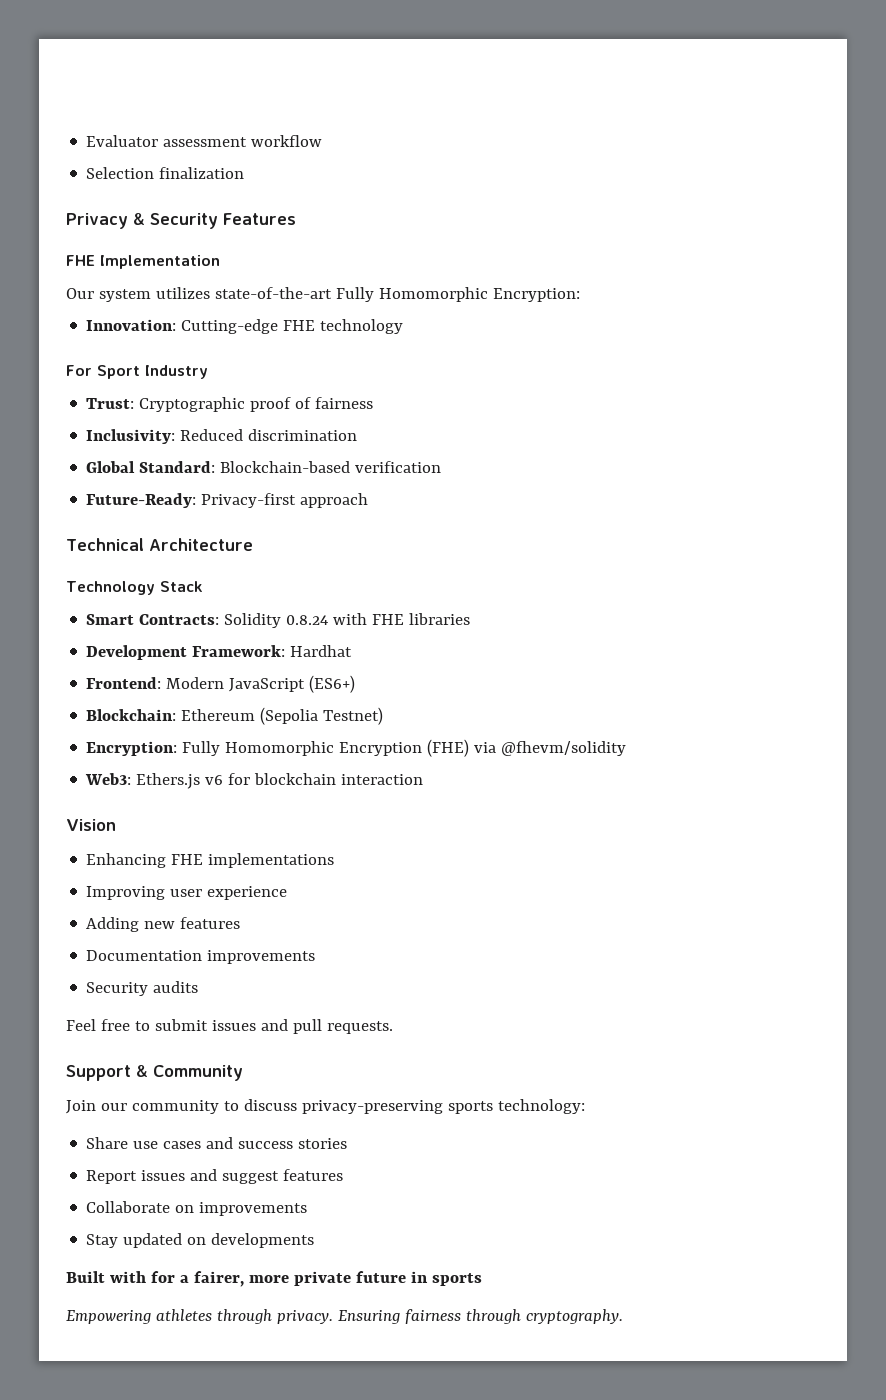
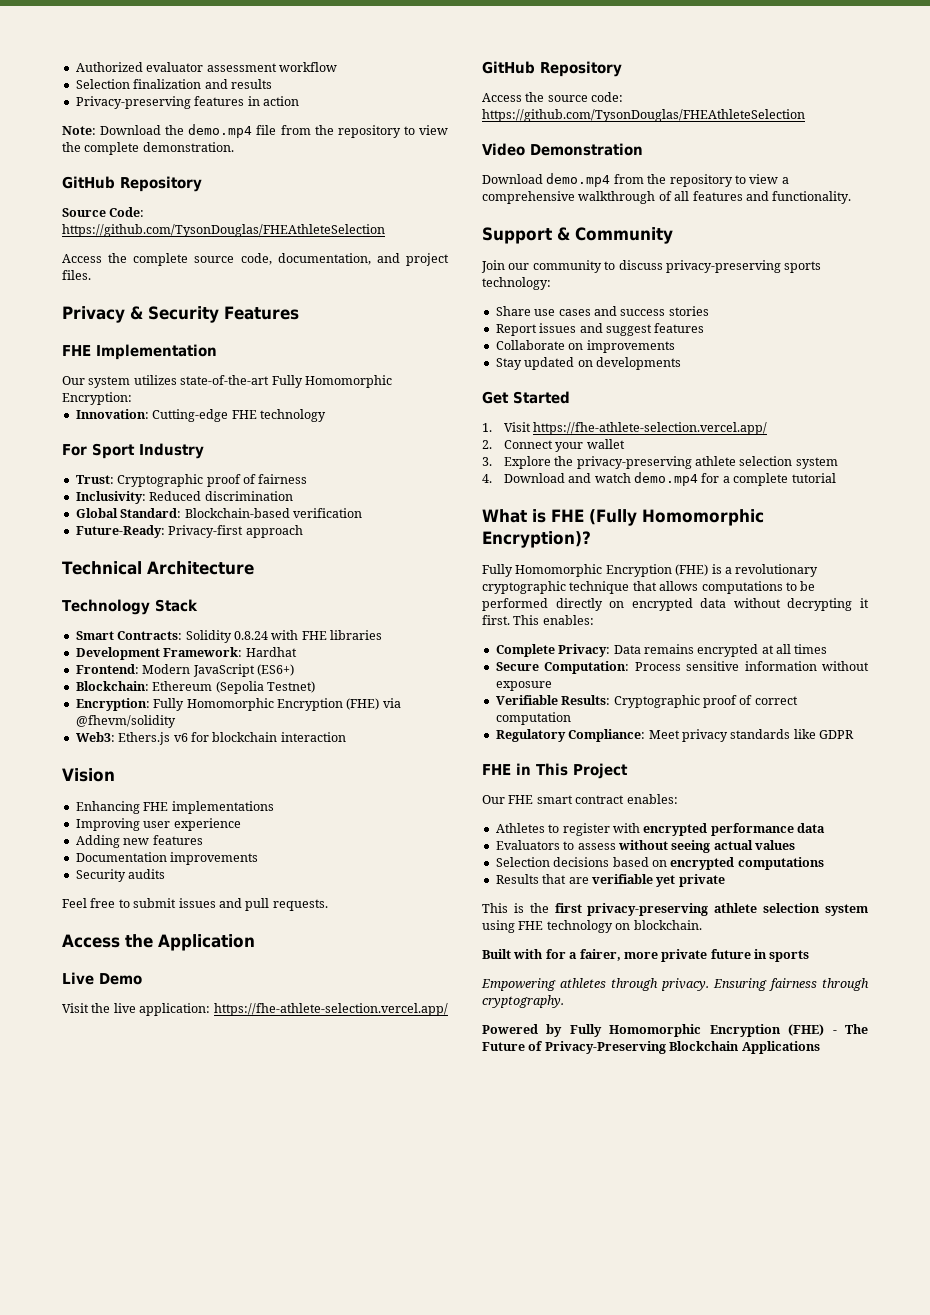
- Evaluator assessment workflow
+ Authorized evaluator assessment workflow
- Selection finalization
+ Selection finalization and results
+ Privacy-preserving features in action
+ Note: Download the demo.mp4 file from the repository to view the complete demonstration.
+ GitHub Repository
+ Source Code: https://github.com/TysonDouglas/FHEAthleteSelection
+ Access the complete source code, documentation, and project files.
+ Access the Application
+ Live Demo
+ Visit the live application: https://fhe-athlete-selection.vercel.app/
+ GitHub Repository
+ Access the source code: https://github.com/TysonDouglas/FHEAthleteSelection
+ Video Demonstration
+ Download demo.mp4 from the repository to view a comprehensive walkthrough of all features and functionality.
+ Get Started
+ 1. Visit https://fhe-athlete-selection.vercel.app/
+ 2. Connect your wallet
+ 3. Explore the privacy-preserving athlete selection system
+ 4. Download and watch demo.mp4 for a complete tutorial
+ What is FHE (Fully Homomorphic Encryption)?
+ Fully Homomorphic Encryption (FHE) is a revolutionary cryptographic technique that allows computations to be performed directly on encrypted data without decrypting it first. This enables:
+ Complete Privacy: Data remains encrypted at all times
+ Secure Computation: Process sensitive information without exposure
+ Verifiable Results: Cryptographic proof of correct computation
+ Regulatory Compliance: Meet privacy standards like GDPR
+ FHE in This Project
+ Our FHE smart contract enables:
+ Athletes to register with encrypted performance data
+ Evaluators to assess without seeing actual values
+ Selection decisions based on encrypted computations
+ Results that are verifiable yet private
+ This is the first privacy-preserving athlete selection system using FHE technology on blockchain.
+ Powered by Fully Homomorphic Encryption (FHE) - The Future of Privacy-Preserving Blockchain Applications

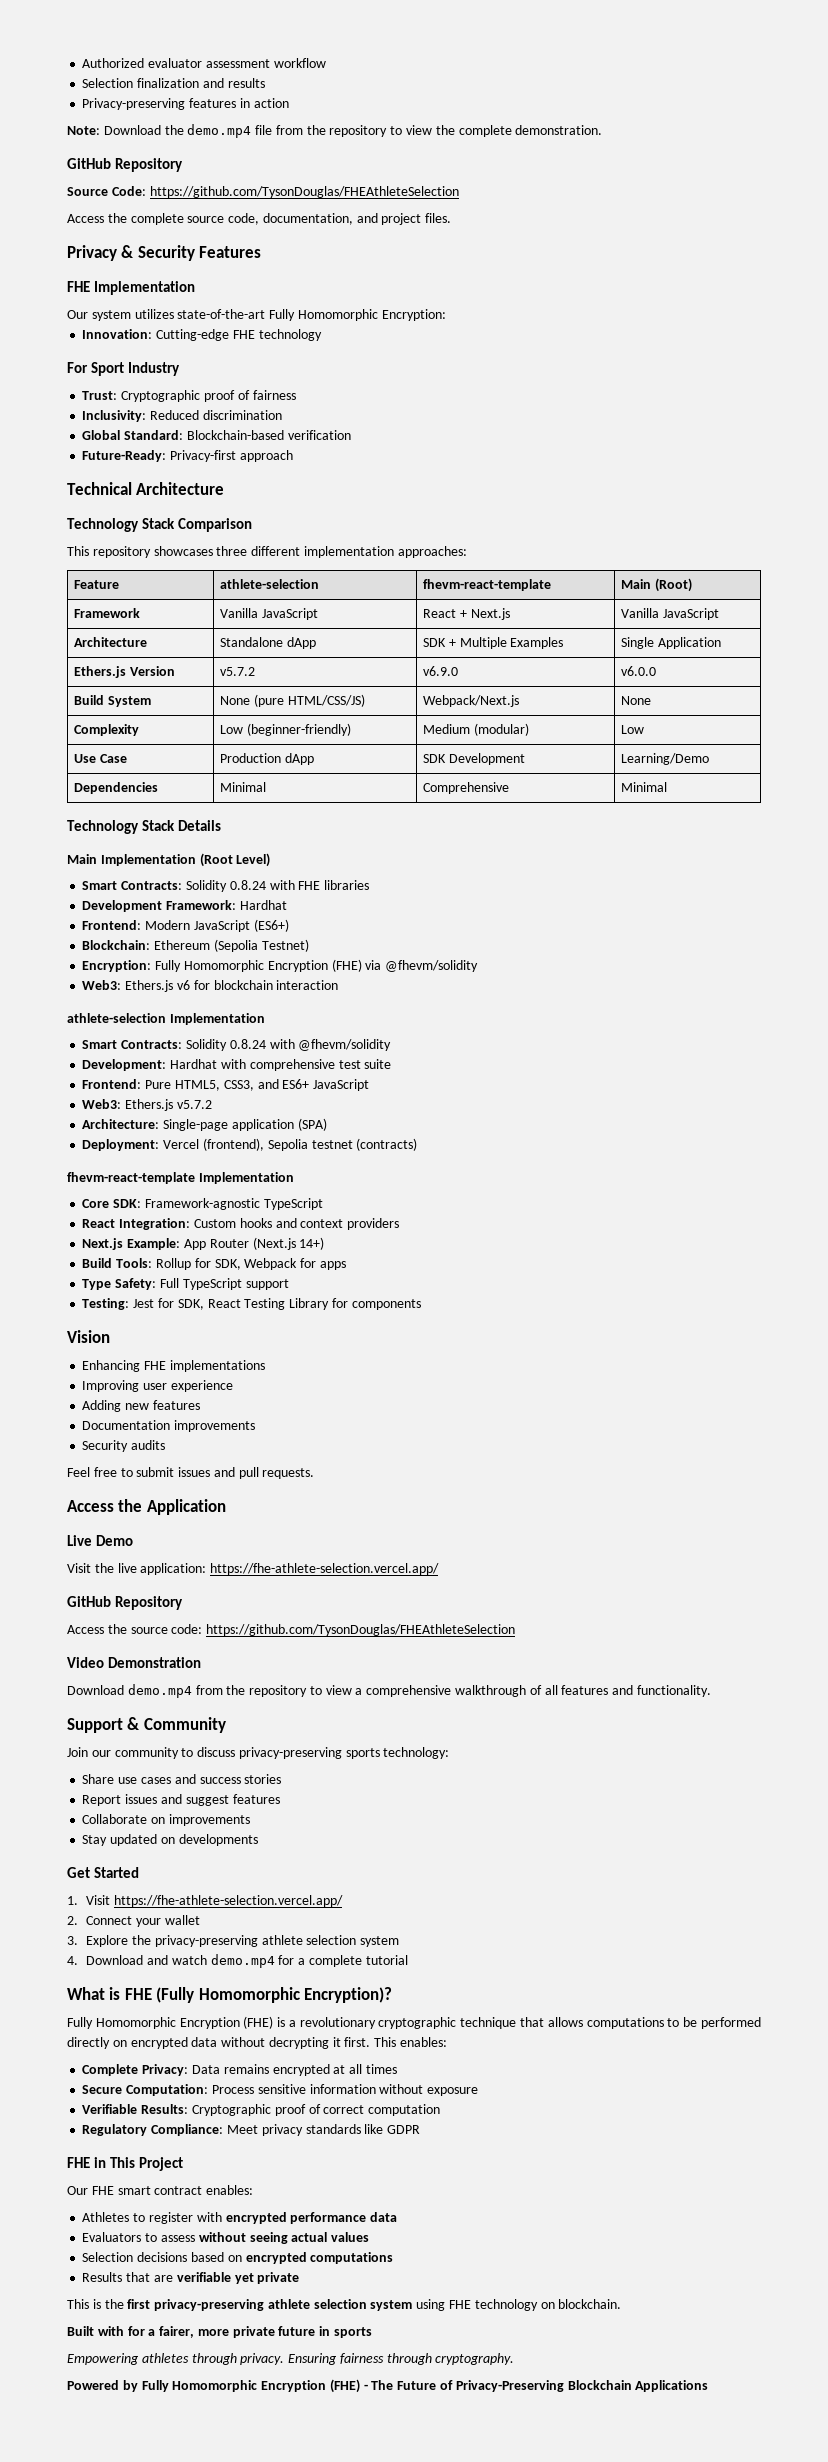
- Technology Stack
+ Technology Stack Comparison
+ This repository showcases three different implementation approaches:
+ Feature | athlete-selection | fhevm-react-template | Main (Root)
+ Framework | Vanilla JavaScript | React + Next.js | Vanilla JavaScript
+ Architecture | Standalone dApp | SDK + Multiple Examples | Single Application
+ Ethers.js Version | v5.7.2 | v6.9.0 | v6.0.0
+ Build System | None (pure HTML/CSS/JS) | Webpack/Next.js | None
+ Complexity | Low (beginner-friendly) | Medium (modular) | Low
+ Use Case | Production dApp | SDK Development | Learning/Demo
+ Dependencies | Minimal | Comprehensive | Minimal
+ Technology Stack Details
+ Main Implementation (Root Level)
+ athlete-selection Implementation
+ Smart Contracts: Solidity 0.8.24 with @fhevm/solidity
+ Development: Hardhat with comprehensive test suite
+ Frontend: Pure HTML5, CSS3, and ES6+ JavaScript
+ Web3: Ethers.js v5.7.2
+ Architecture: Single-page application (SPA)
+ Deployment: Vercel (frontend), Sepolia testnet (contracts)
+ fhevm-react-template Implementation
+ Core SDK: Framework-agnostic TypeScript
+ React Integration: Custom hooks and context providers
+ Next.js Example: App Router (Next.js 14+)
+ Build Tools: Rollup for SDK, Webpack for apps
+ Type Safety: Full TypeScript support
+ Testing: Jest for SDK, React Testing Library for components

